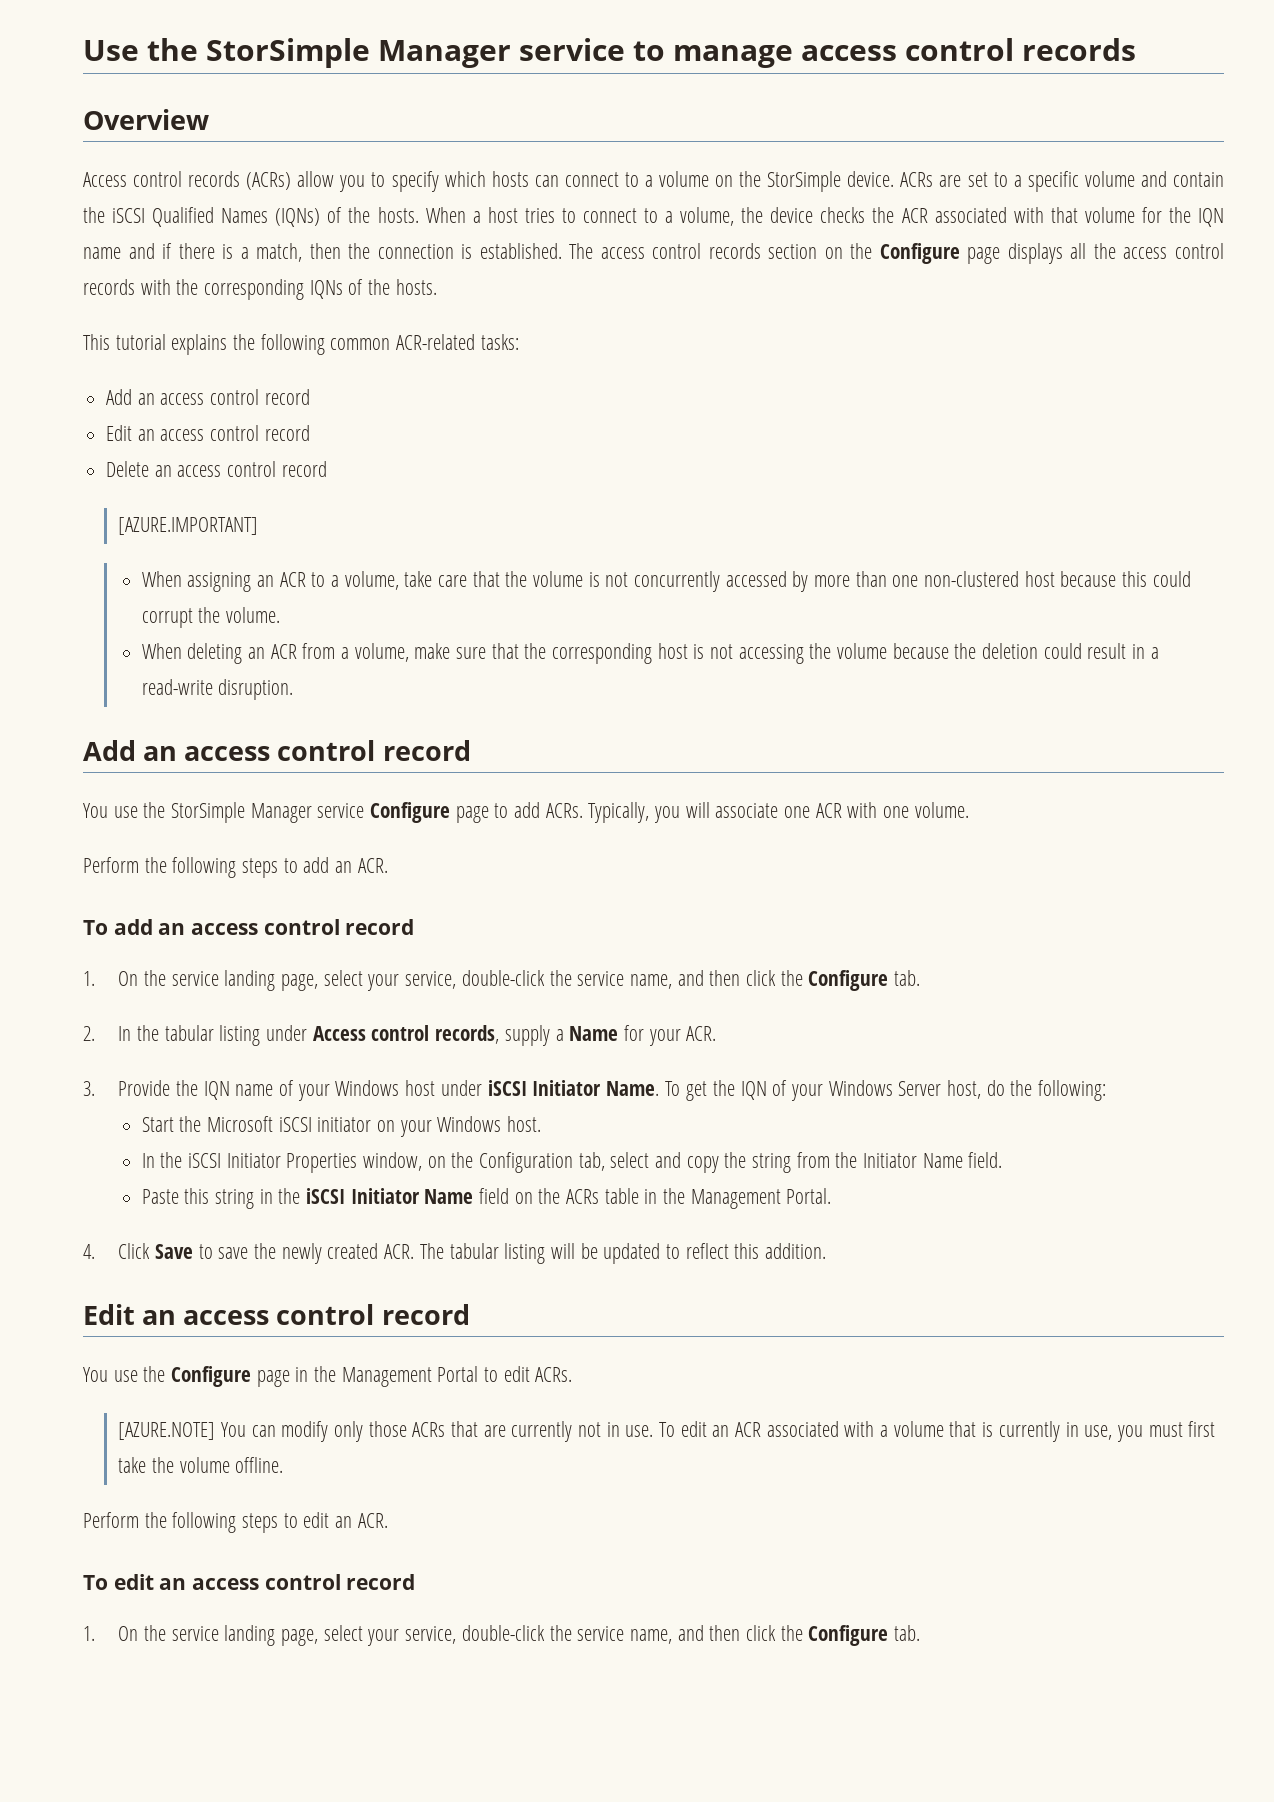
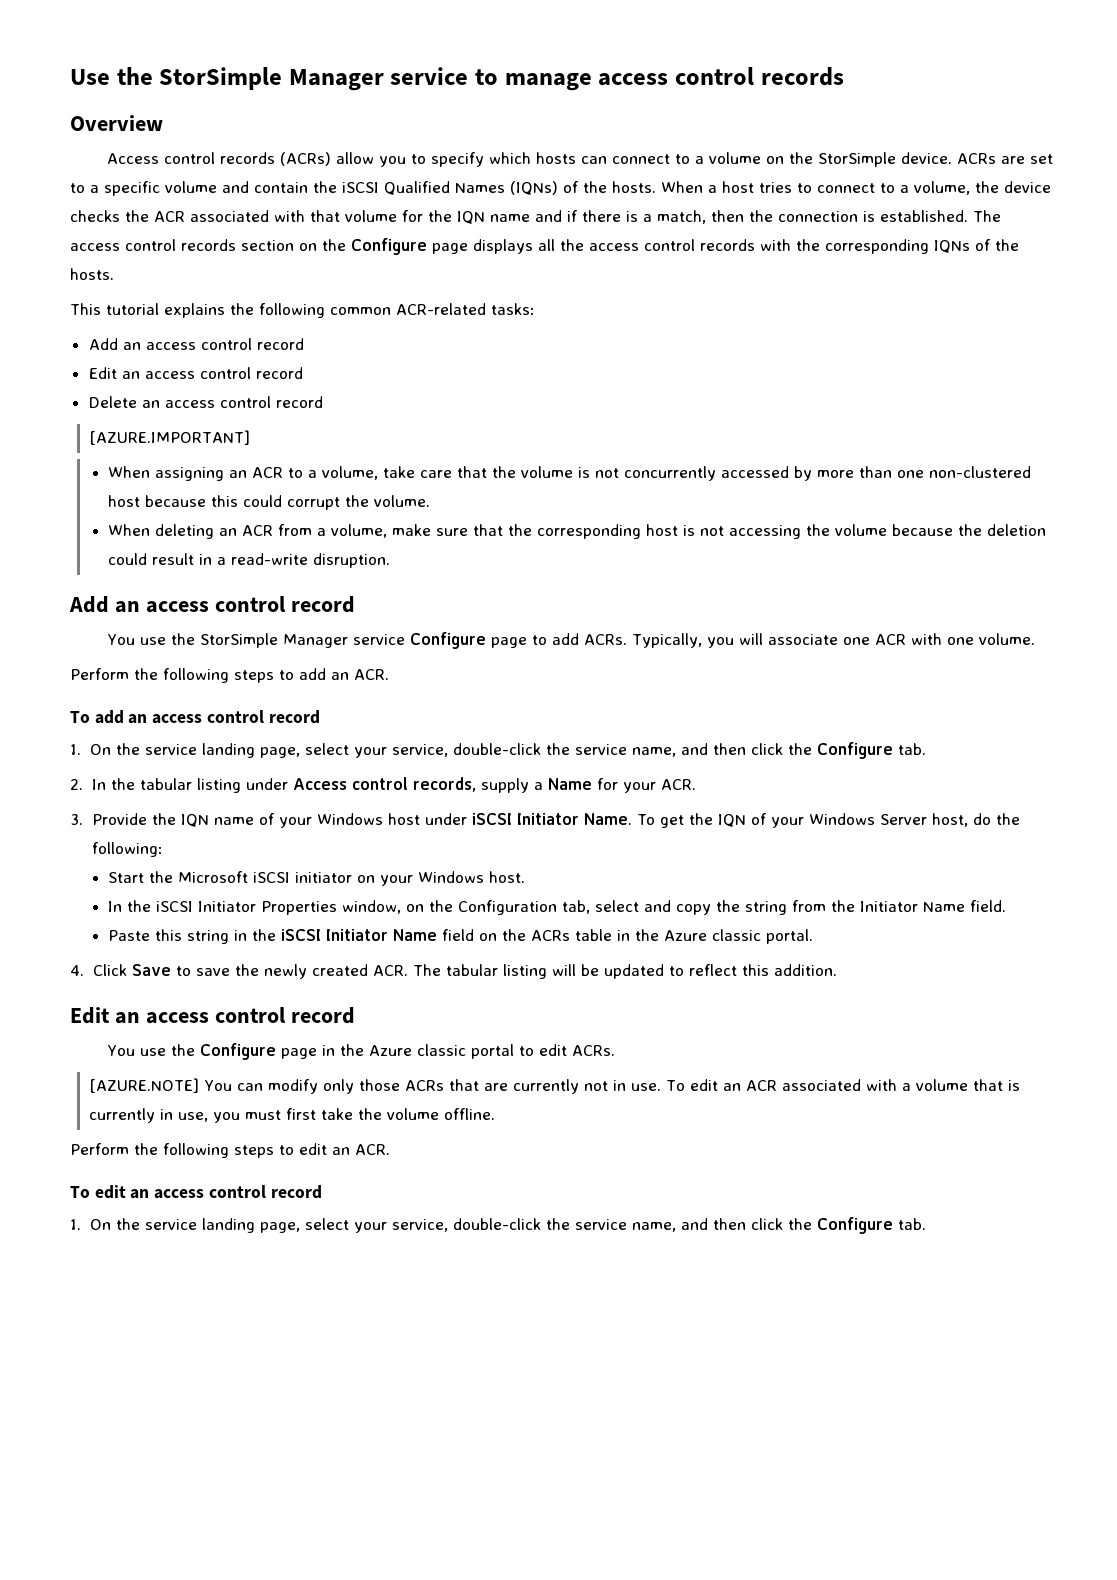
- Paste this string in the iSCSI Initiator Name field on the ACRs table in the Management Portal.
+ Paste this string in the iSCSI Initiator Name field on the ACRs table in the Azure classic portal.
- You use the Configure page in the Management Portal to edit ACRs.
+ You use the Configure page in the Azure classic portal to edit ACRs.

